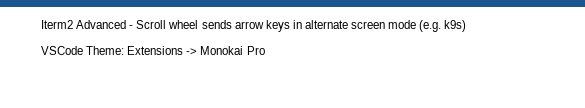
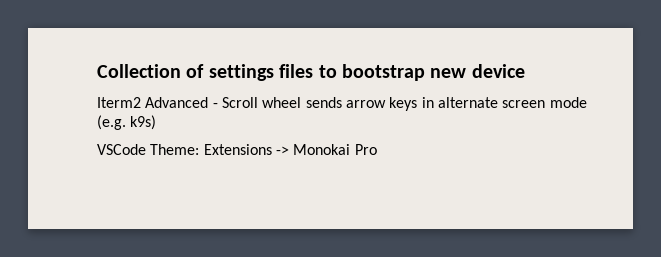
+ Collection of settings files to bootstrap new device

